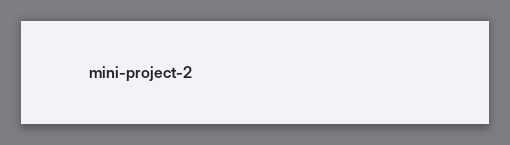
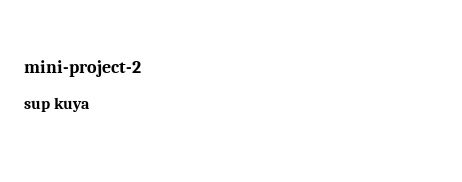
+ sup kuya

